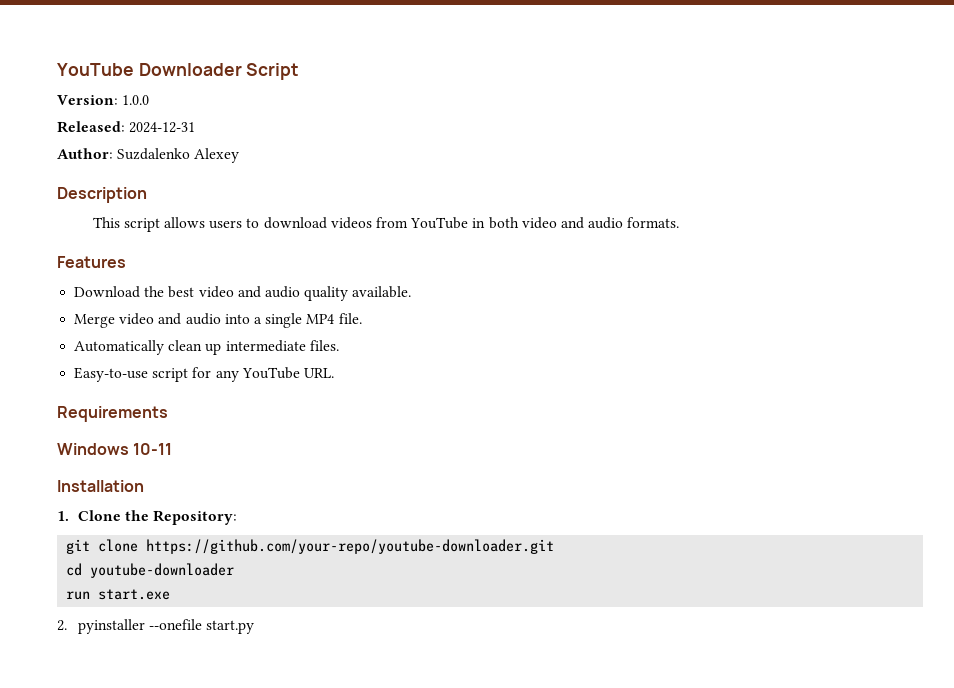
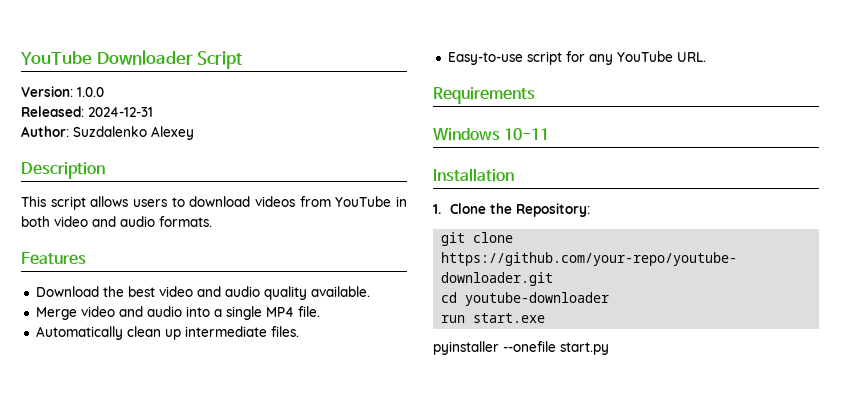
- 2. pyinstaller --onefile start.py
+ pyinstaller --onefile start.py

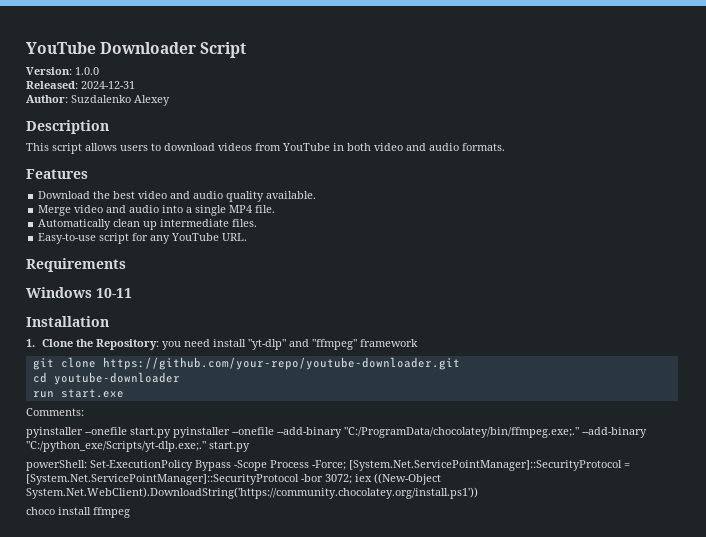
- 1. Clone the Repository:
+ 1. Clone the Repository: you need install "yt-dlp" and "ffmpeg" framework
+ Comments:
- pyinstaller --onefile start.py
+ pyinstaller --onefile start.py pyinstaller --onefile --add-binary "C:/ProgramData/chocolatey/bin/ffmpeg.exe;." --add-binary "C:/python_exe/Scripts/yt-dlp.exe;." start.py
+ powerShell: Set-ExecutionPolicy Bypass -Scope Process -Force; [System.Net.ServicePointManager]::SecurityProtocol = [System.Net.ServicePointManager]::SecurityProtocol -bor 3072; iex ((New-Object System.Net.WebClient).DownloadString('https://community.chocolatey.org/install.ps1'))
+ choco install ffmpeg

